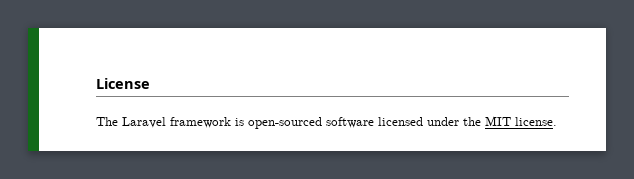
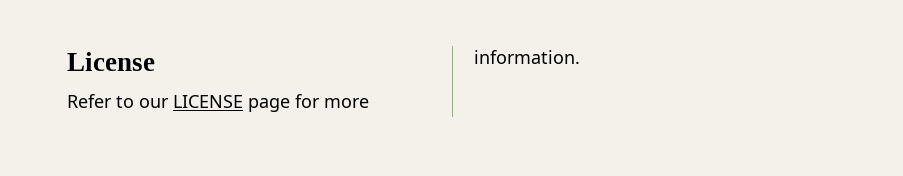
- The Laravel framework is open-sourced software licensed under the MIT license.
+ Refer to our LICENSE page for more information.

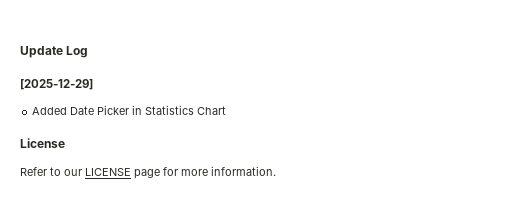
+ Update Log
+ [2025-12-29]
+ Added Date Picker in Statistics Chart

